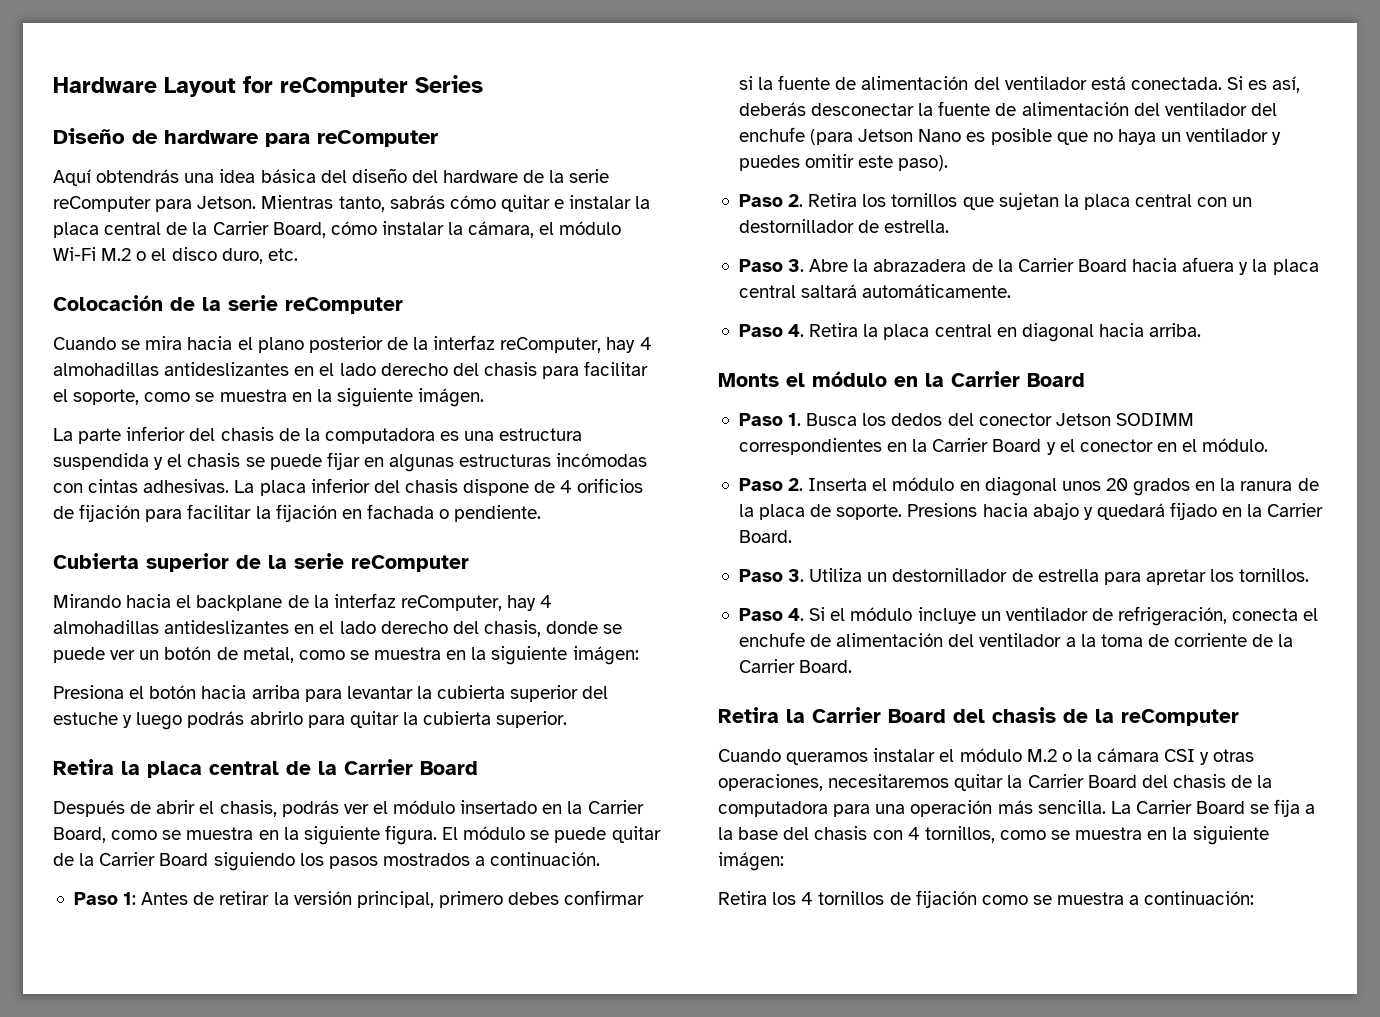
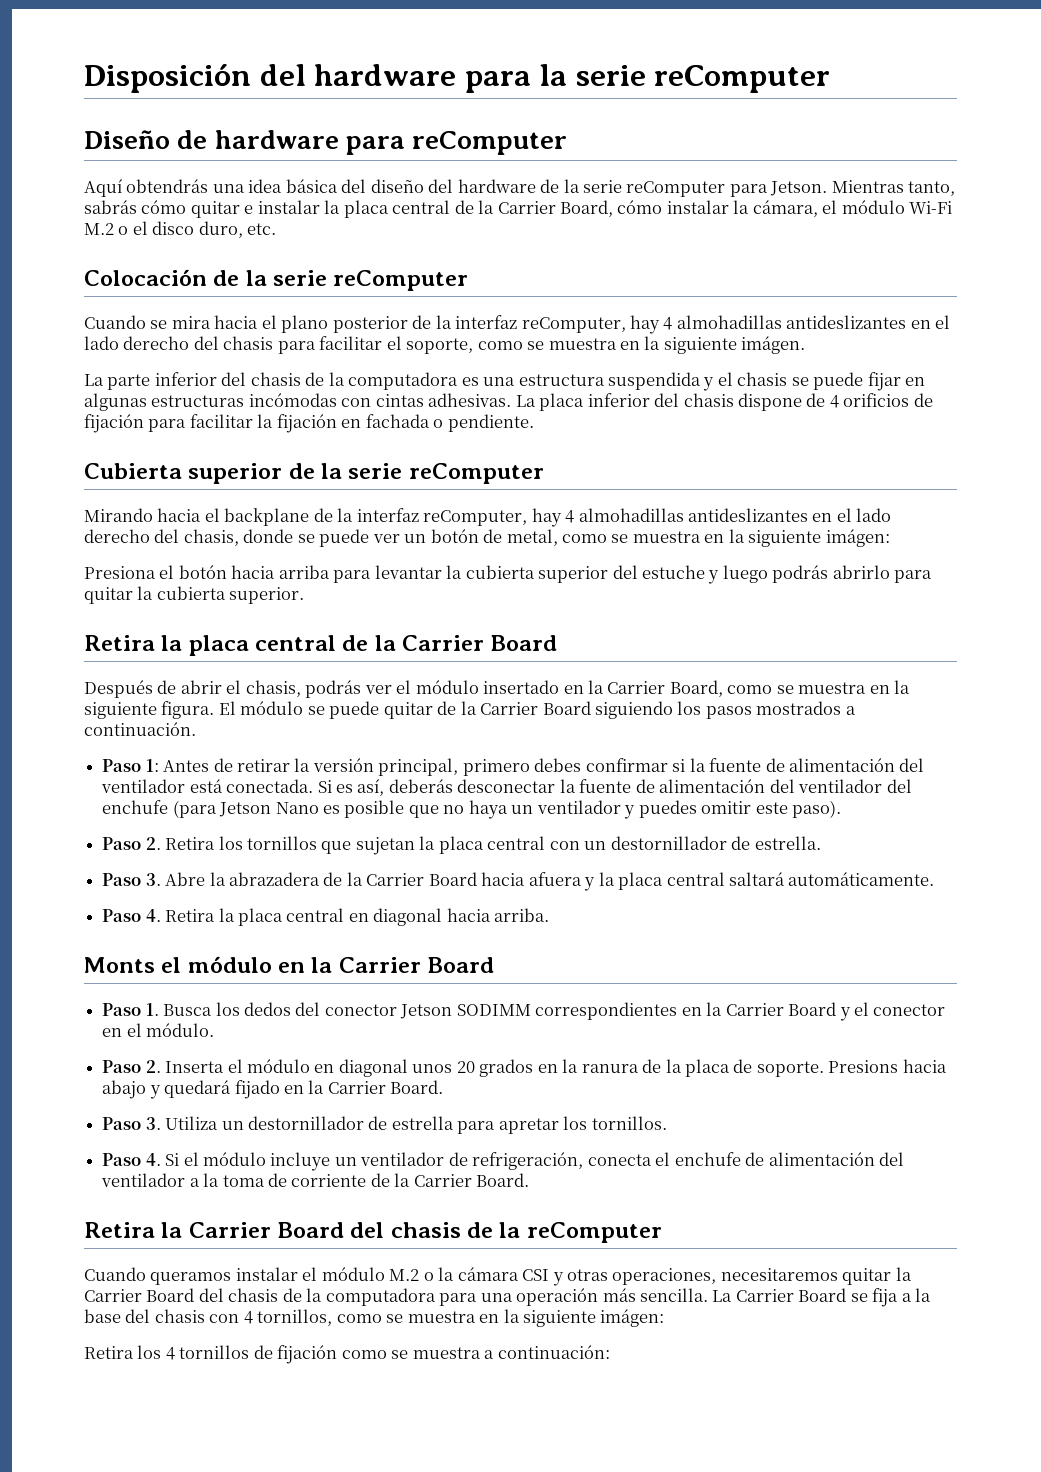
- Hardware Layout for reComputer Series
+ Disposición del hardware para la serie reComputer

